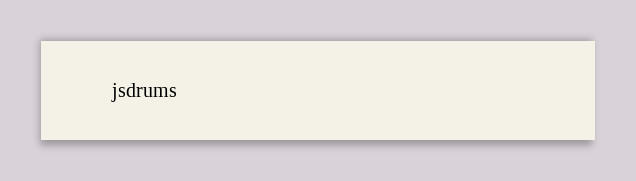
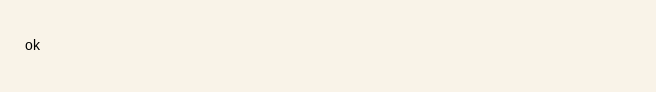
- jsdrums
+ ok

